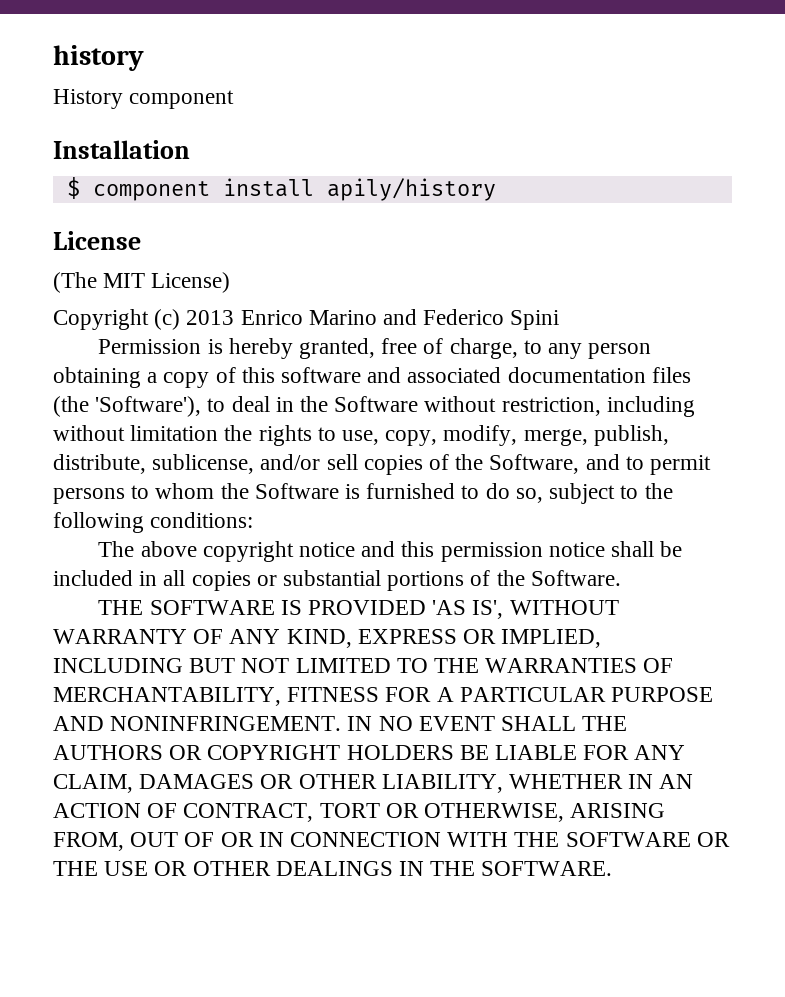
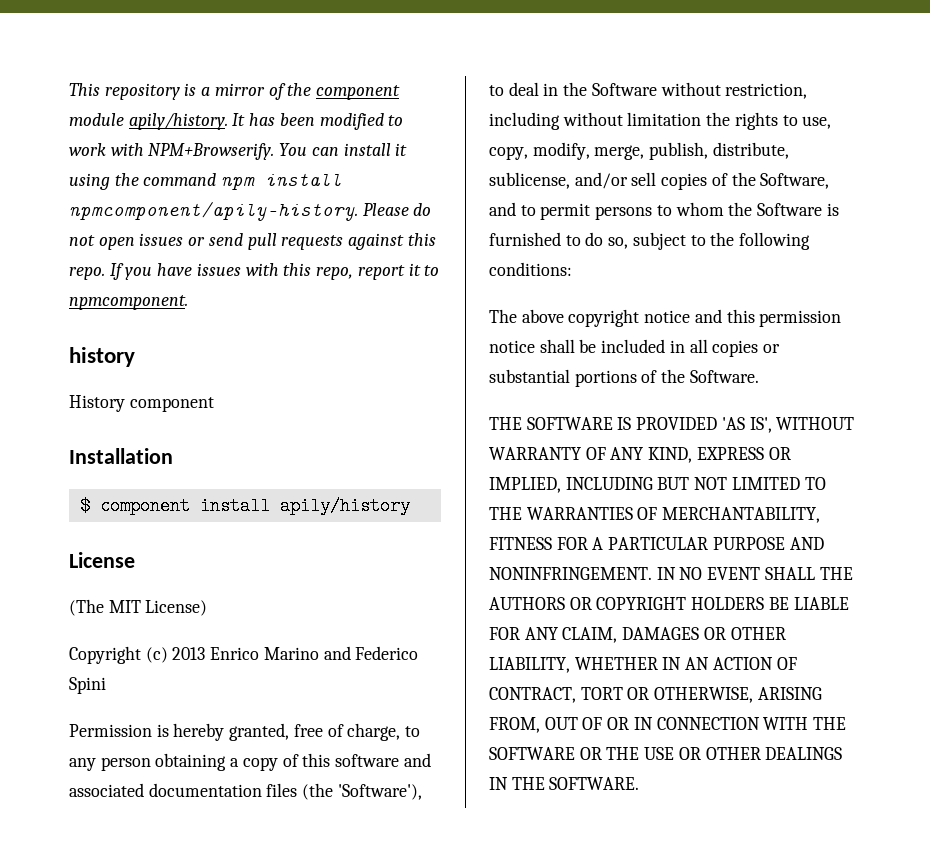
+ This repository is a mirror of the component module apily/history. It has been modified to work with NPM+Browserify. You can install it using the command npm install npmcomponent/apily-history. Please do not open issues or send pull requests against this repo. If you have issues with this repo, report it to npmcomponent.

